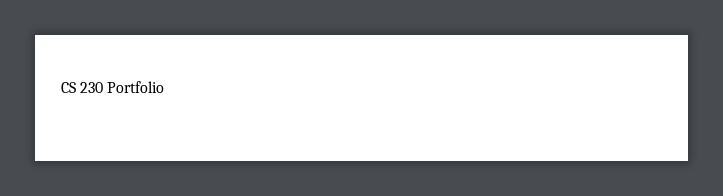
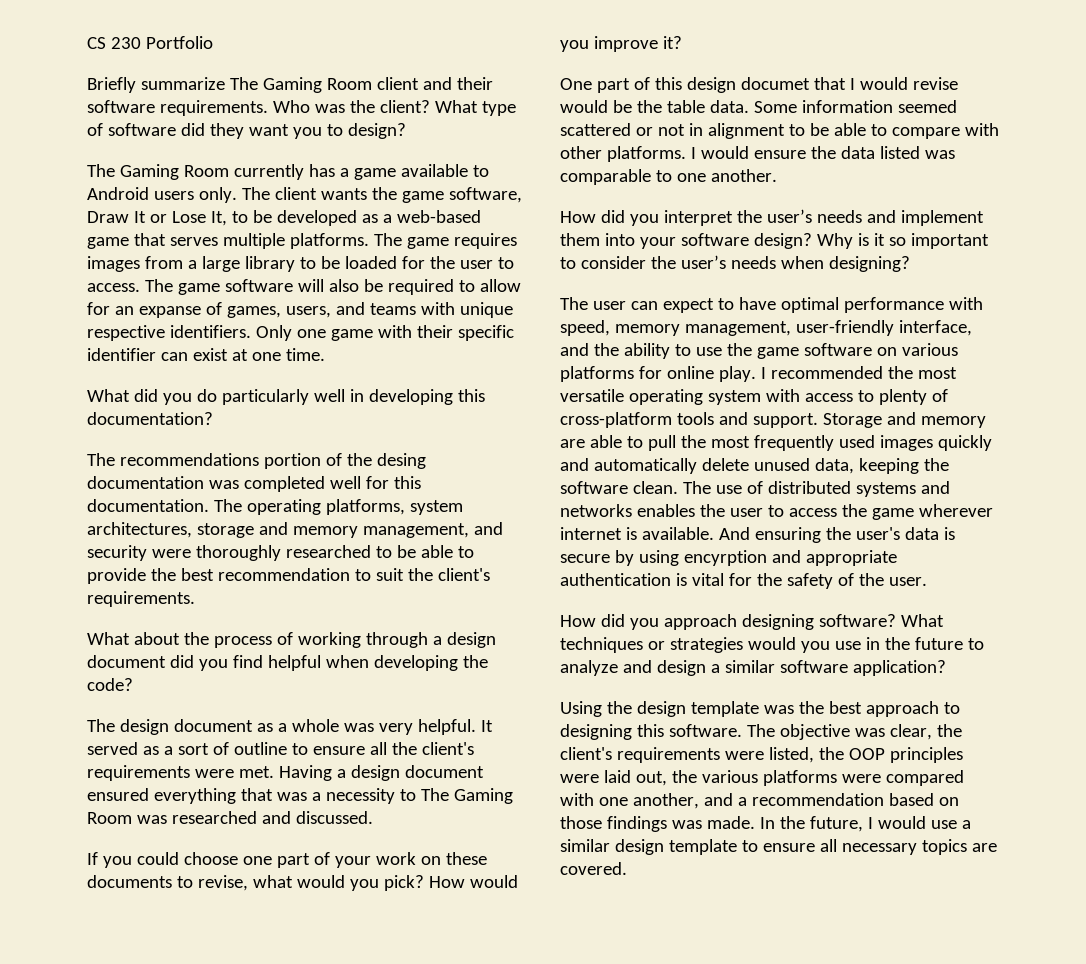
+ Briefly summarize The Gaming Room client and their software requirements. Who was the client? What type of software did they want you to design?
+ The Gaming Room currently has a game available to Android users only. The client wants the game software, Draw It or Lose It, to be developed as a web-based game that serves multiple platforms. The game requires images from a large library to be loaded for the user to access. The game software will also be required to allow for an expanse of games, users, and teams with unique respective identifiers. Only one game with their specific identifier can exist at one time.
+ What did you do particularly well in developing this documentation?
+ The recommendations portion of the desing documentation was completed well for this documentation. The operating platforms, system architectures, storage and memory management, and security were thoroughly researched to be able to provide the best recommendation to suit the client's requirements.
+ What about the process of working through a design document did you find helpful when developing the code?
+ The design document as a whole was very helpful. It served as a sort of outline to ensure all the client's requirements were met. Having a design document ensured everything that was a necessity to The Gaming Room was researched and discussed.
+ If you could choose one part of your work on these documents to revise, what would you pick? How would you improve it?
+ One part of this design documet that I would revise would be the table data. Some information seemed scattered or not in alignment to be able to compare with other platforms. I would ensure the data listed was comparable to one another.
+ How did you interpret the user’s needs and implement them into your software design? Why is it so important to consider the user’s needs when designing?
+ The user can expect to have optimal performance with speed, memory management, user-friendly interface, and the ability to use the game software on various platforms for online play. I recommended the most versatile operating system with access to plenty of cross-platform tools and support. Storage and memory are able to pull the most frequently used images quickly and automatically delete unused data, keeping the software clean. The use of distributed systems and networks enables the user to access the game wherever internet is available. And ensuring the user's data is secure by using encyrption and appropriate authentication is vital for the safety of the user.
+ How did you approach designing software? What techniques or strategies would you use in the future to analyze and design a similar software application?
+ Using the design template was the best approach to designing this software. The objective was clear, the client's requirements were listed, the OOP principles were laid out, the various platforms were compared with one another, and a recommendation based on those findings was made. In the future, I would use a similar design template to ensure all necessary topics are covered.

